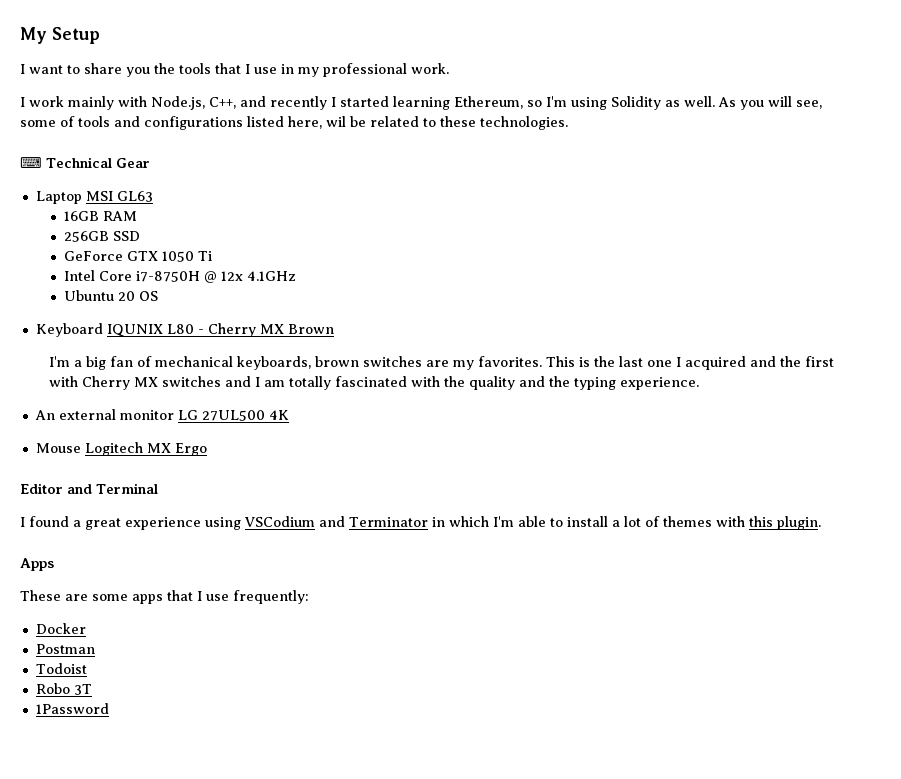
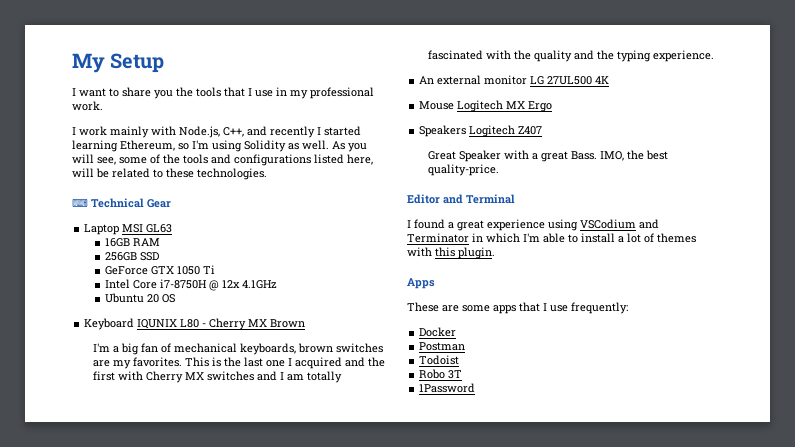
- As you will see, some of tools and configurations listed here, wil be related to these technologies.
+ As you will see, some of the tools and configurations listed here, will be related to these technologies.
+ Speakers Logitech Z407
+ Great Speaker with a great Bass. IMO, the best quality-price.

